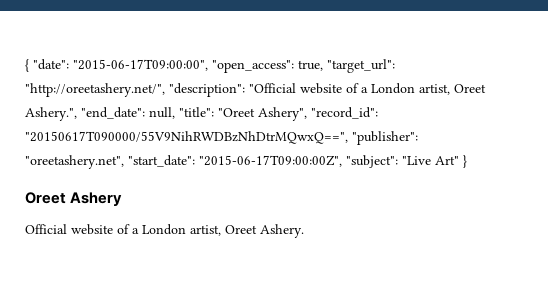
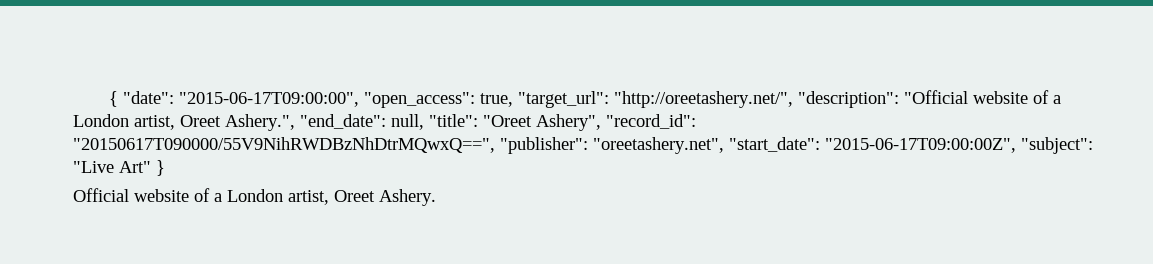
- Oreet Ashery

